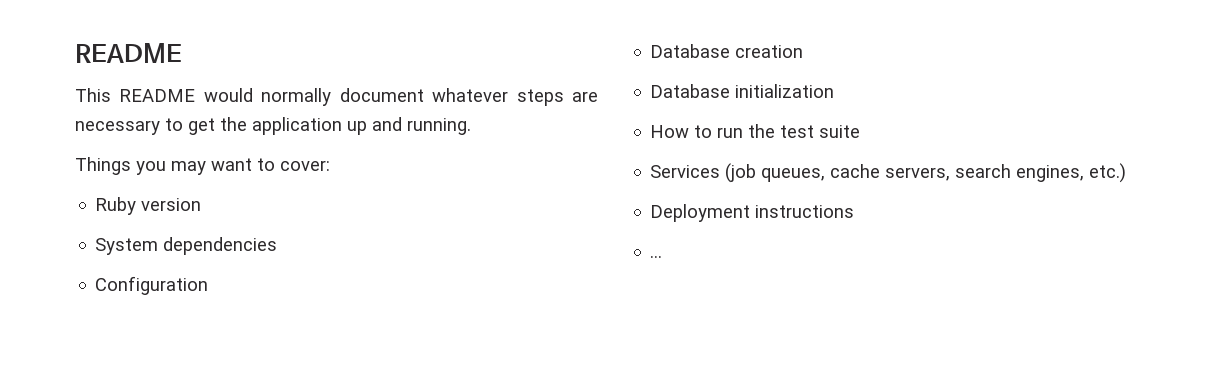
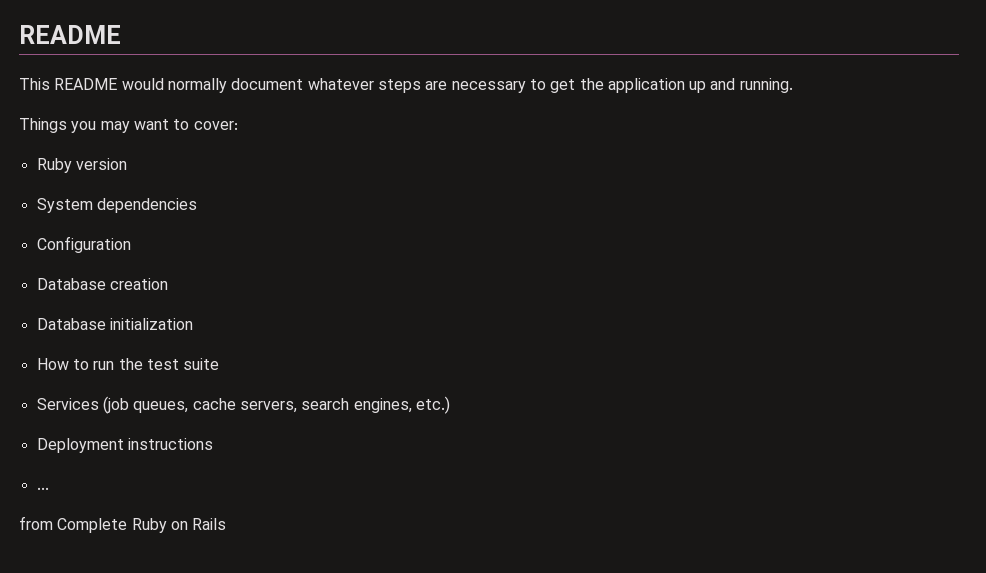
+ from Complete Ruby on Rails

